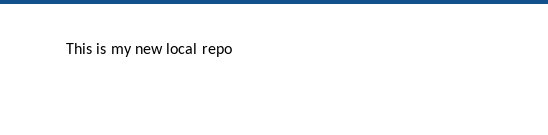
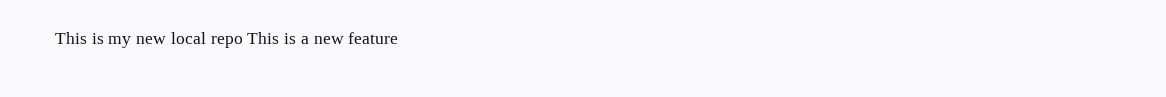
- This is my new local repo
+ This is my new local repo This is a new feature

